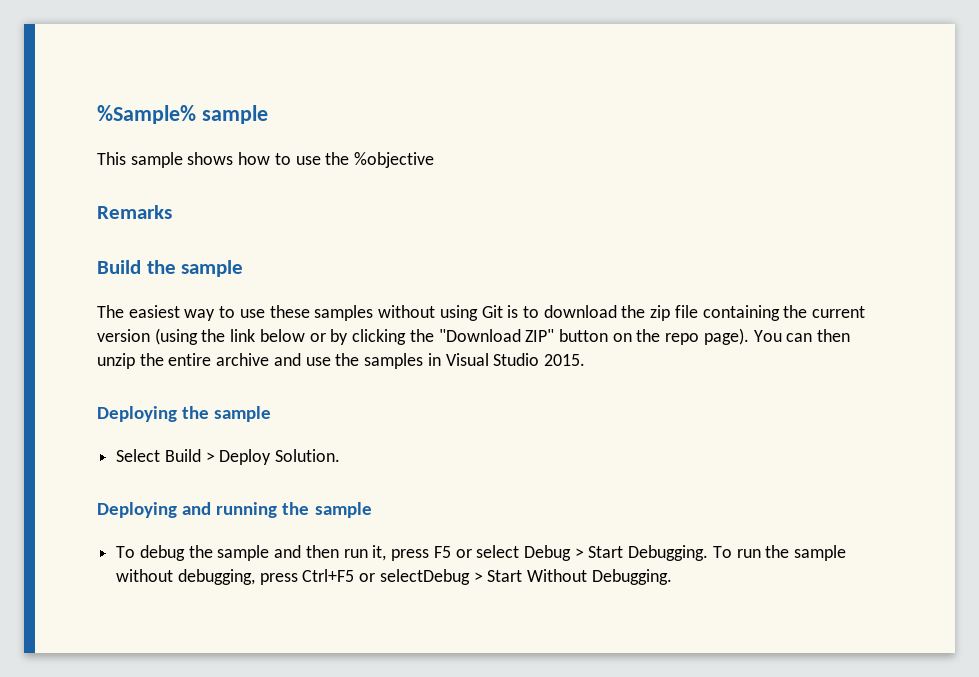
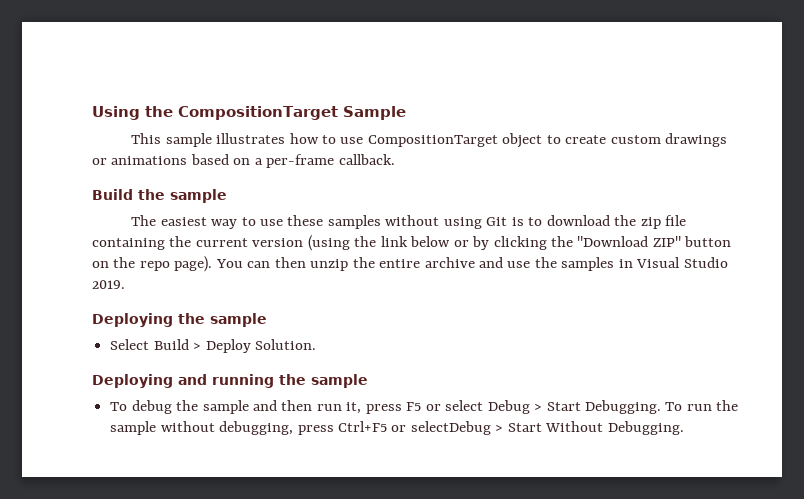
- %Sample% sample
+ Using the CompositionTarget Sample
- This sample shows how to use the %objective
- Remarks
+ This sample illustrates how to use CompositionTarget object to create custom drawings or animations based on a per-frame callback.
- You can then unzip the entire archive and use the samples in Visual Studio 2015.
+ You can then unzip the entire archive and use the samples in Visual Studio 2019.

